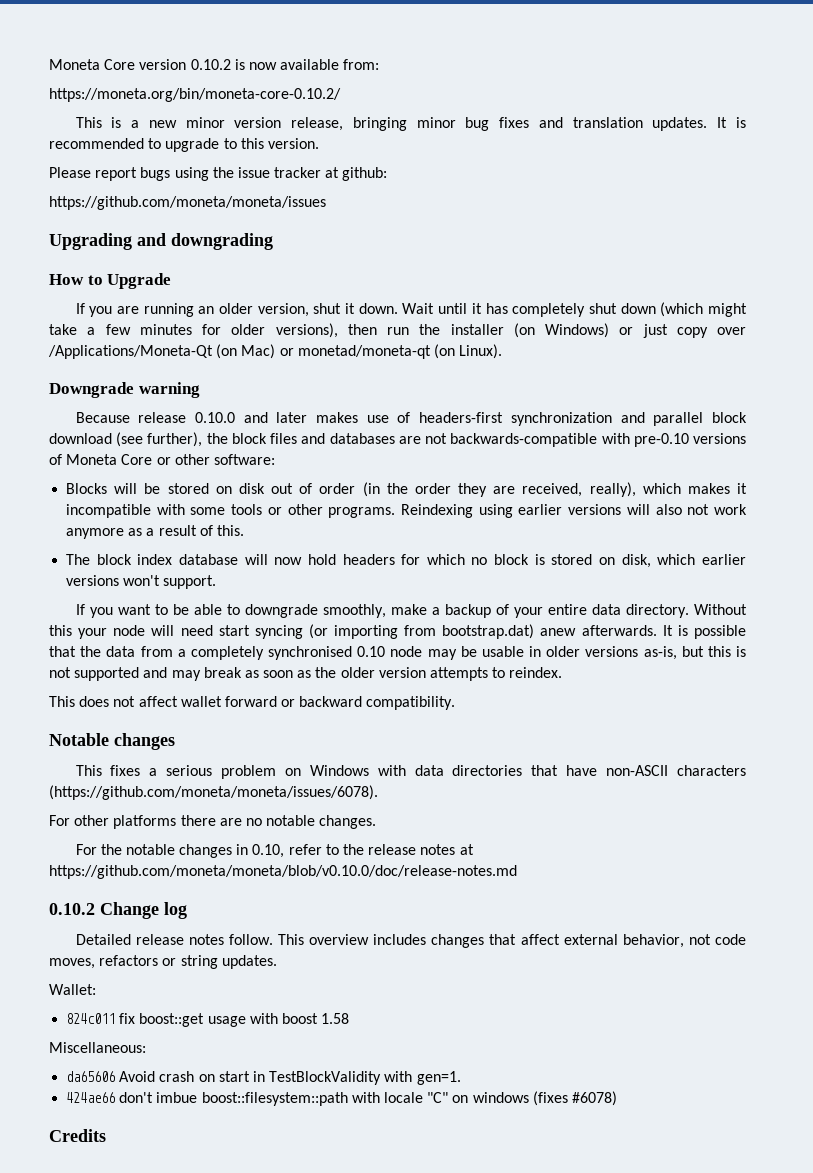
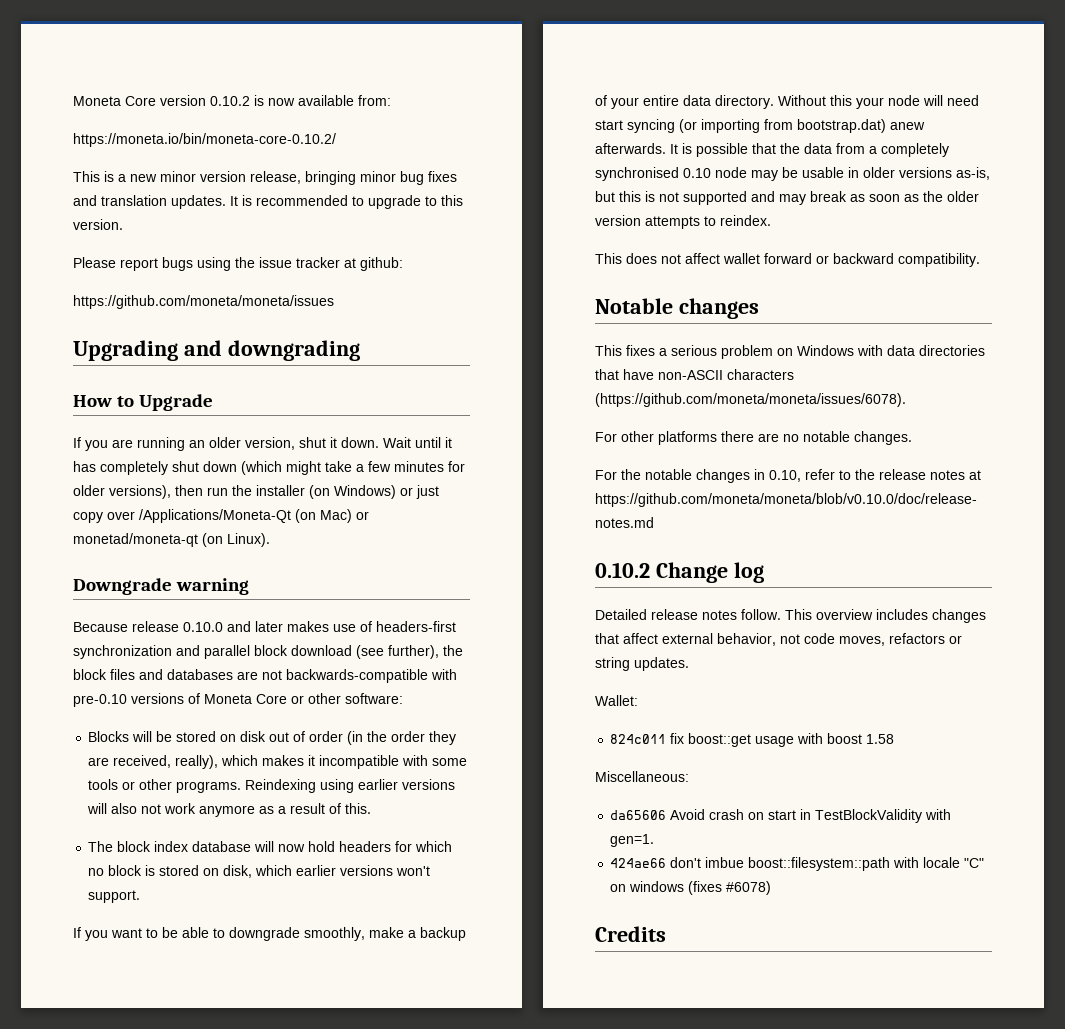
- https://moneta.org/bin/moneta-core-0.10.2/
+ https://moneta.io/bin/moneta-core-0.10.2/

